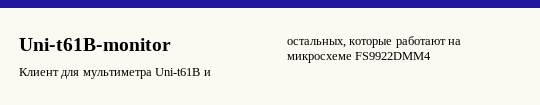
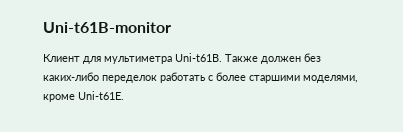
- Клиент для мультиметра Uni-t61B и остальных, которые работают на микросхеме FS9922DMM4
+ Клиент для мультиметра Uni-t61B. Также должен без каких-либо переделок работать с более старшими моделями, кроме Uni-t61E.

